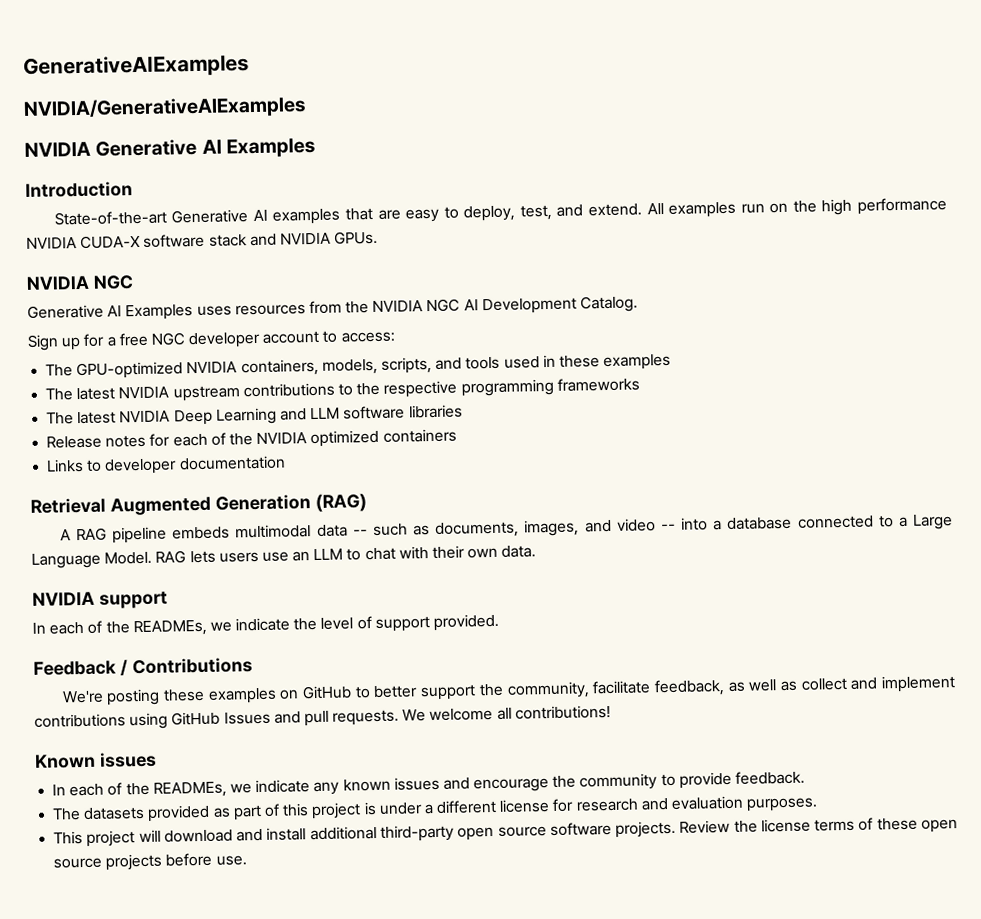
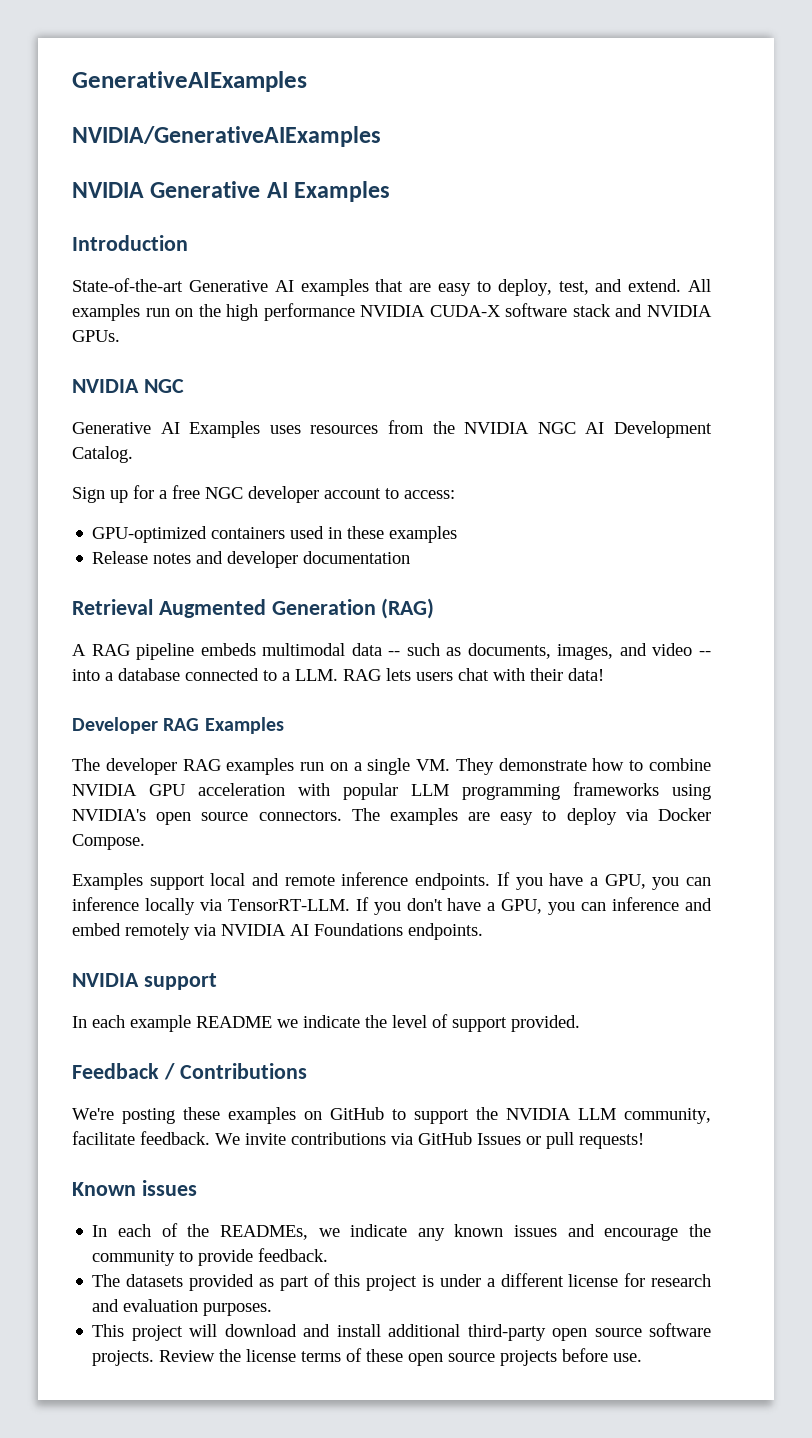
- The GPU-optimized NVIDIA containers, models, scripts, and tools used in these examples
- The latest NVIDIA upstream contributions to the respective programming frameworks
- The latest NVIDIA Deep Learning and LLM software libraries
- Release notes for each of the NVIDIA optimized containers
- Links to developer documentation
+ GPU-optimized containers used in these examples
+ Release notes and developer documentation
- A RAG pipeline embeds multimodal data -- such as documents, images, and video -- into a database connected to a Large Language Model. RAG lets users use an LLM to chat with their own data.
+ A RAG pipeline embeds multimodal data -- such as documents, images, and video -- into a database connected to a LLM. RAG lets users chat with their data!
+ Developer RAG Examples
+ The developer RAG examples run on a single VM. They demonstrate how to combine NVIDIA GPU acceleration with popular LLM programming frameworks using NVIDIA's open source connectors. The examples are easy to deploy via Docker Compose.
+ Examples support local and remote inference endpoints. If you have a GPU, you can inference locally via TensorRT-LLM. If you don't have a GPU, you can inference and embed remotely via NVIDIA AI Foundations endpoints.
- In each of the READMEs, we indicate the level of support provided.
+ In each example README we indicate the level of support provided.
- We're posting these examples on GitHub to better support the community, facilitate feedback, as well as collect and implement contributions using GitHub Issues and pull requests. We welcome all contributions!
+ We're posting these examples on GitHub to support the NVIDIA LLM community, facilitate feedback. We invite contributions via GitHub Issues or pull requests!

